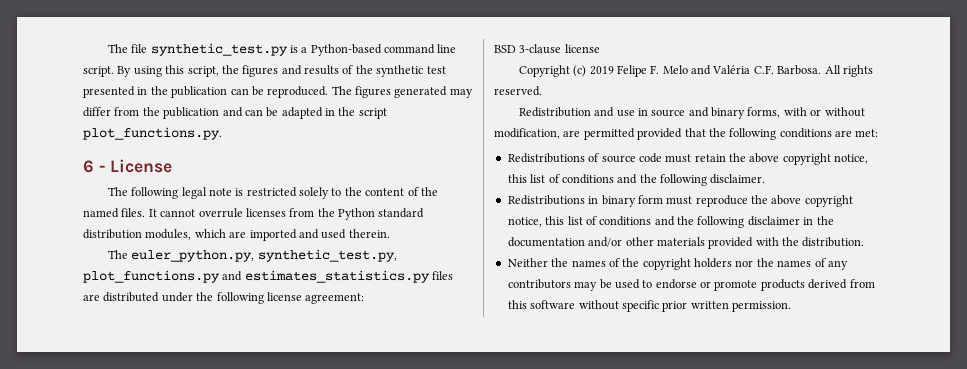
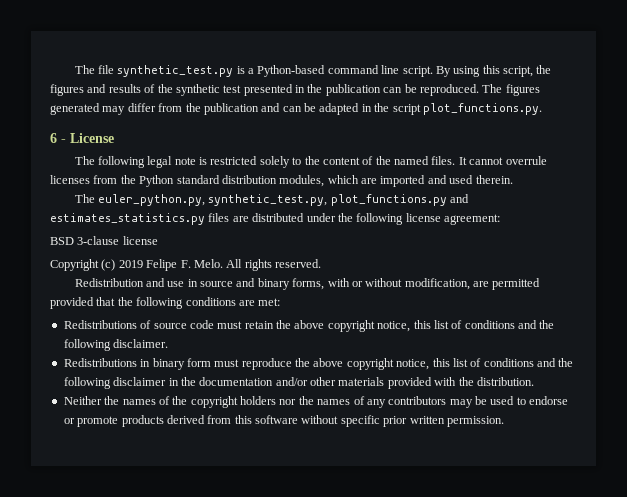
- Copyright (c) 2019 Felipe F. Melo and Valéria C.F. Barbosa.
+ Copyright (c) 2019 Felipe F. Melo.

